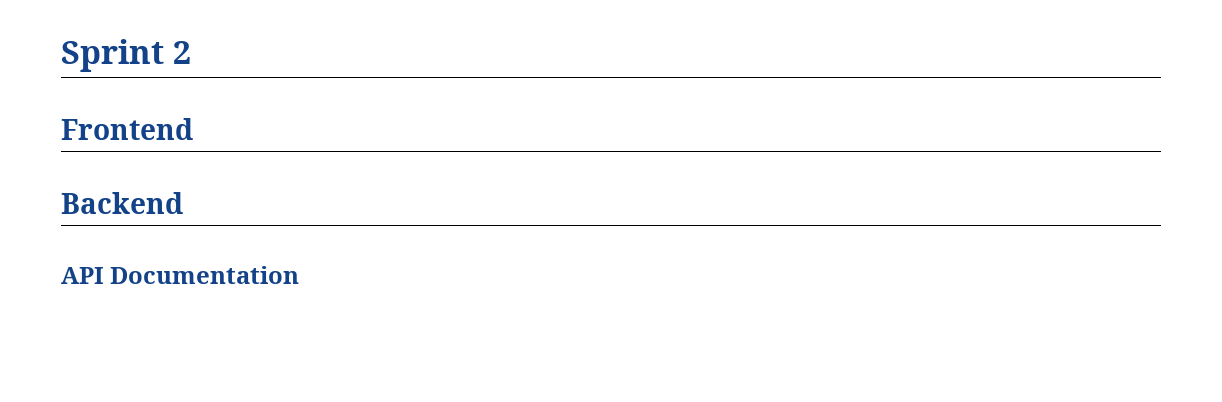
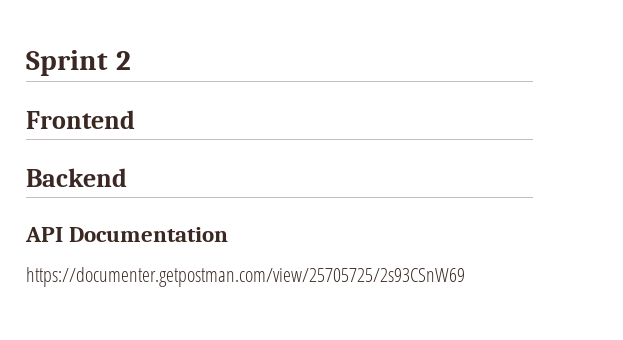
+ https://documenter.getpostman.com/view/25705725/2s93CSnW69

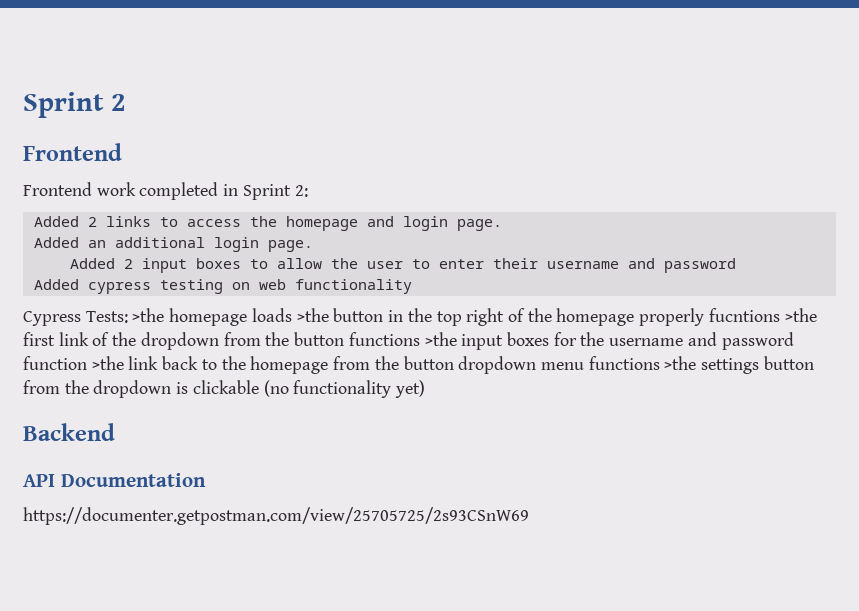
+ Frontend work completed in Sprint 2:
+ Added 2 links to access the homepage and login page.
+ Added an additional login page.
+ Added 2 input boxes to allow the user to enter their username and password
+ Added cypress testing on web functionality
+ Cypress Tests: >the homepage loads >the button in the top right of the homepage properly fucntions >the first link of the dropdown from the button functions >the input boxes for the username and password function >the link back to the homepage from the button dropdown menu functions >the settings button from the dropdown is clickable (no functionality yet)

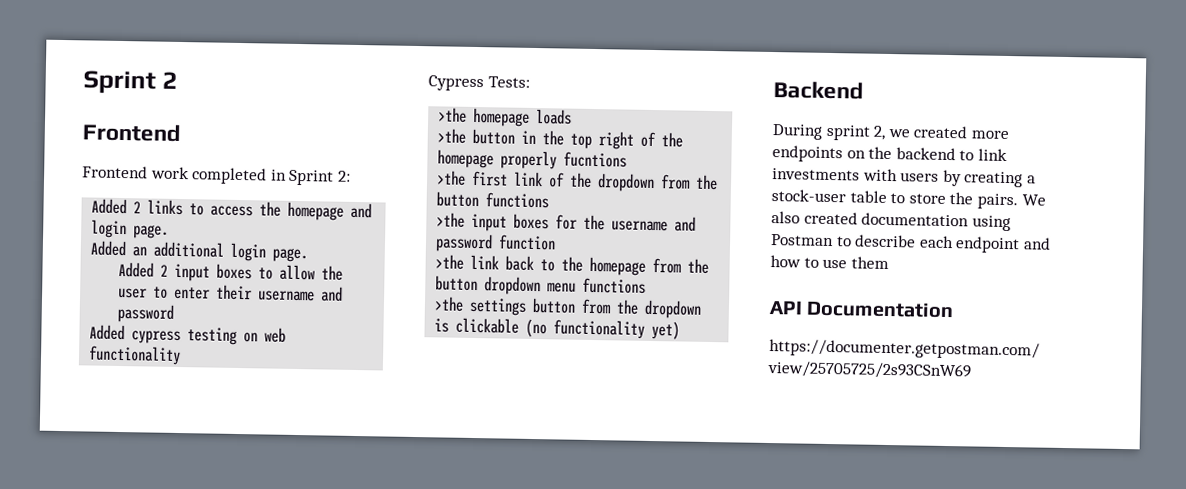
- Cypress Tests: >the homepage loads >the button in the top right of the homepage properly fucntions >the first link of the dropdown from the button functions >the input boxes for the username and password function >the link back to the homepage from the button dropdown menu functions >the settings button from the dropdown is clickable (no functionality yet)
+ Cypress Tests:
+ >the homepage loads
+ >the button in the top right of the homepage properly fucntions
+ >the first link of the dropdown from the button functions
+ >the input boxes for the username and password function
+ >the link back to the homepage from the button dropdown menu functions
+ >the settings button from the dropdown is clickable (no functionality yet)
+ During sprint 2, we created more endpoints on the backend to link investments with users by creating a stock-user table to store the pairs. We also created documentation using Postman to describe each endpoint and how to use them

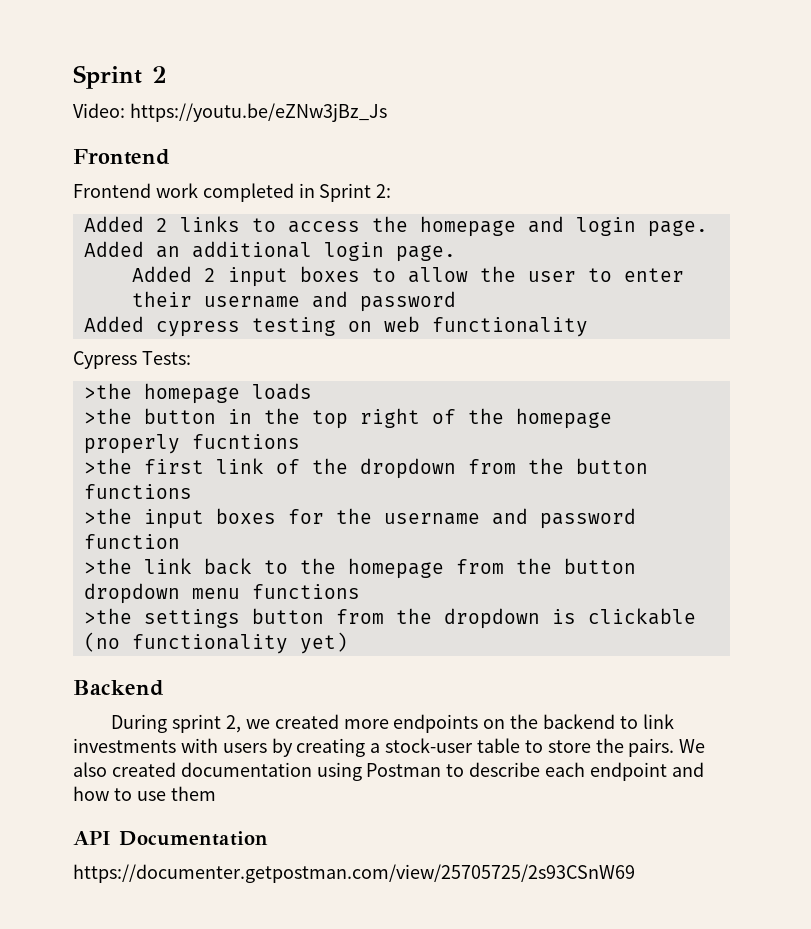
+ Video: https://youtu.be/eZNw3jBz_Js

